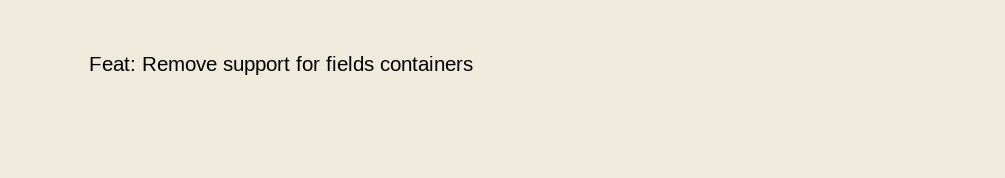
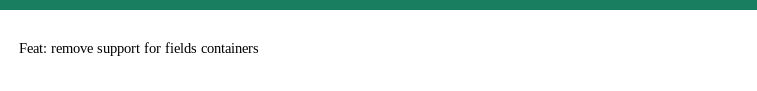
- Feat: Remove support for fields containers
+ Feat: remove support for fields containers

